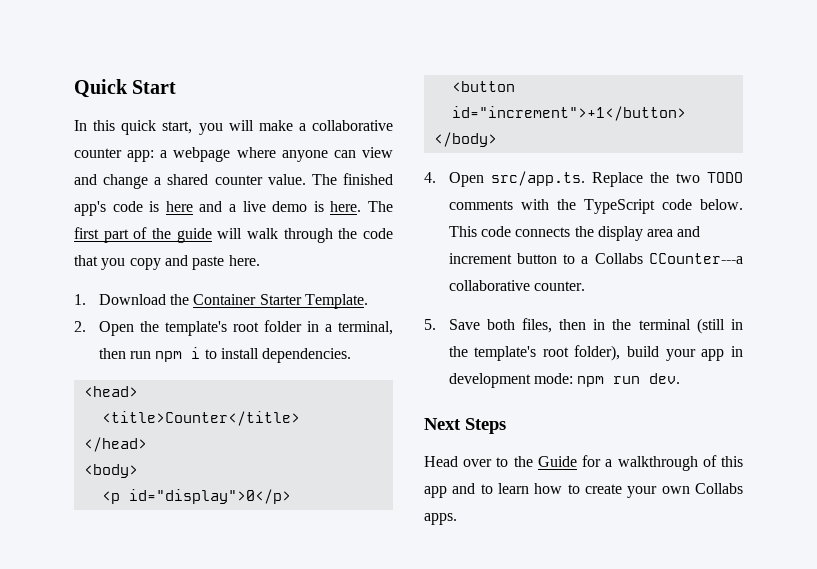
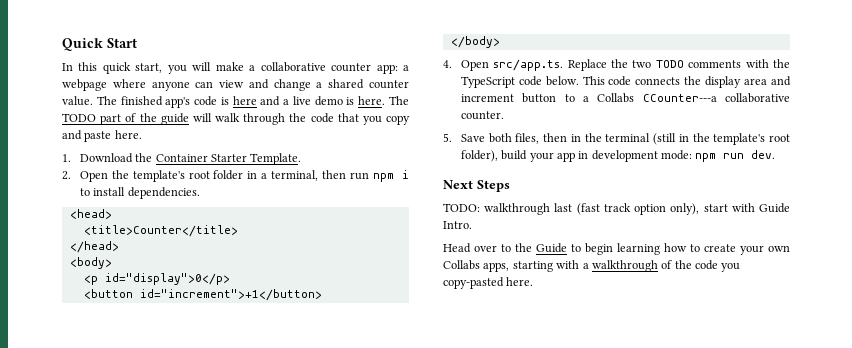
- The first part of the guide will walk through the code that you copy and paste here.
+ The TODO part of the guide will walk through the code that you copy and paste here.
+ TODO: walkthrough last (fast track option only), start with Guide Intro.
- Head over to the Guide for a walkthrough of this app and to learn how to create your own Collabs apps.
+ Head over to the Guide to begin learning how to create your own Collabs apps, starting with a walkthrough of the code you copy-pasted here.

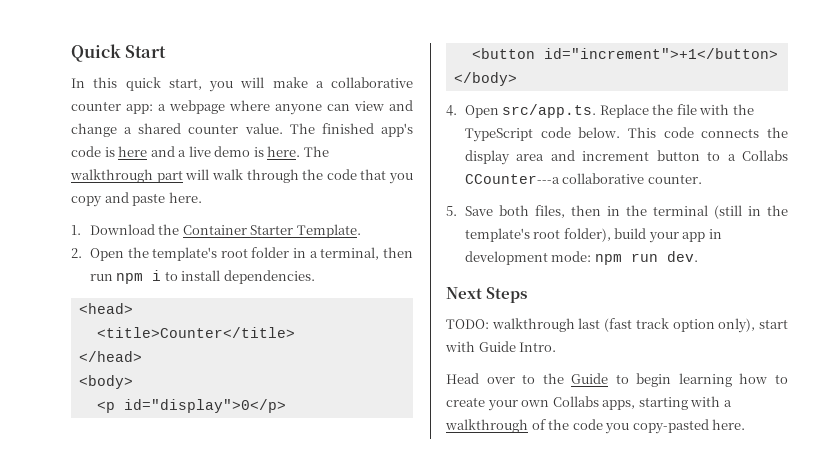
- The TODO part of the guide will walk through the code that you copy and paste here.
+ The walkthrough part will walk through the code that you copy and paste here.
- 4. Open src/app.ts. Replace the two TODO comments with the TypeScript code below.
+ 4. Open src/app.ts. Replace the file with the TypeScript code below.

